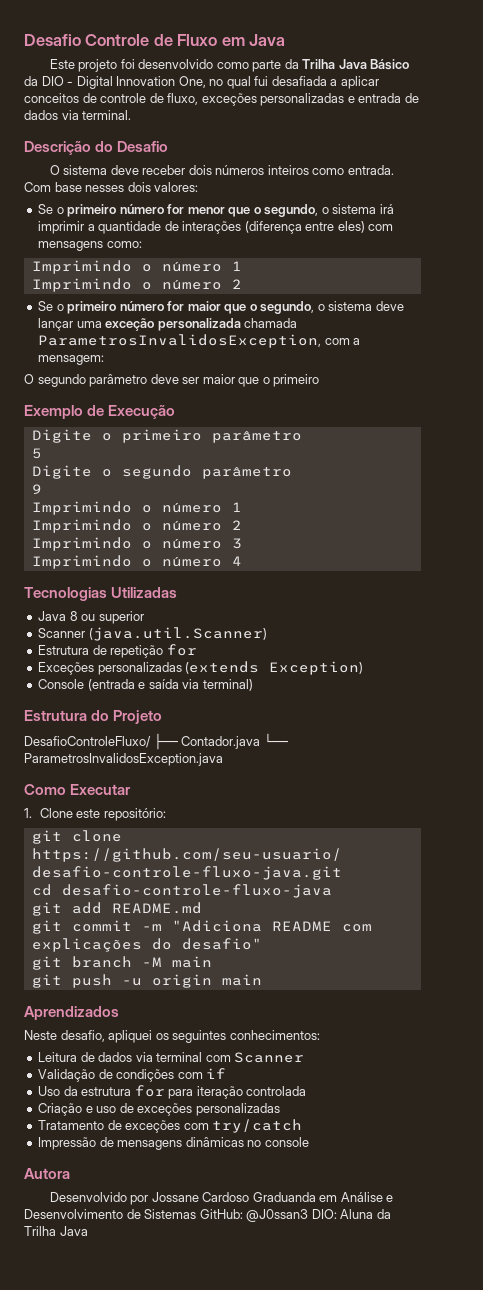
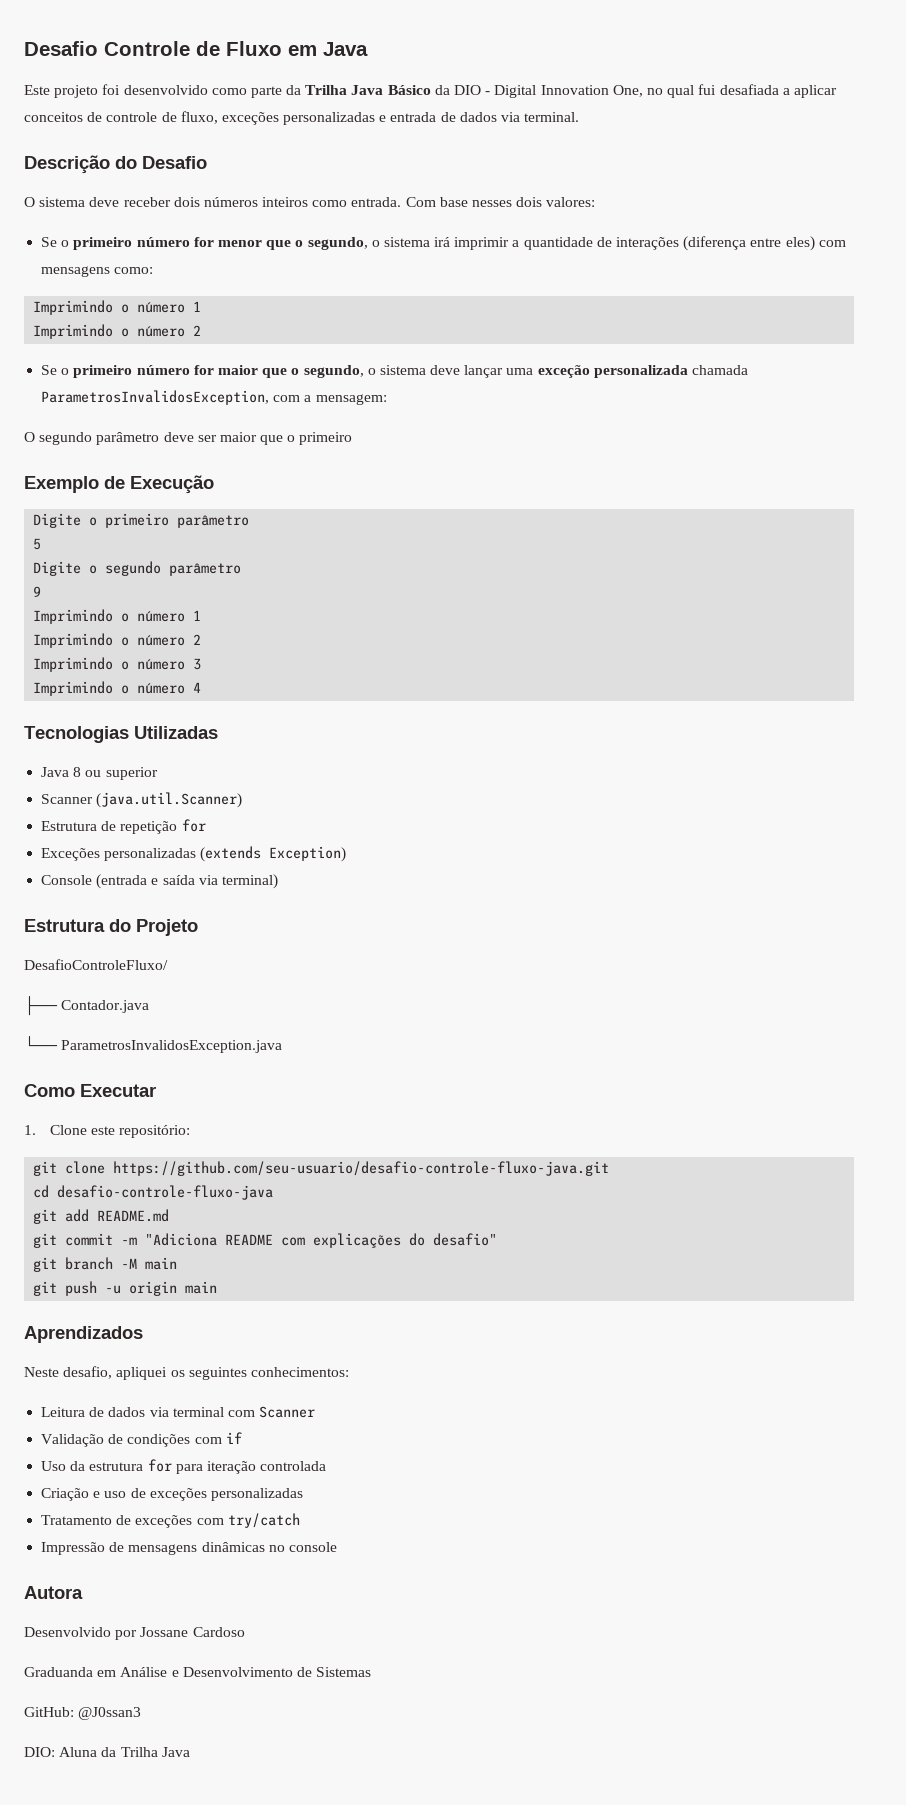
- DesafioControleFluxo/ ├── Contador.java └── ParametrosInvalidosException.java
+ DesafioControleFluxo/
+ ├── Contador.java
+ └── ParametrosInvalidosException.java
- Desenvolvido por Jossane Cardoso Graduanda em Análise e Desenvolvimento de Sistemas GitHub: @J0ssan3 DIO: Aluna da Trilha Java
+ Desenvolvido por Jossane Cardoso
+ Graduanda em Análise e Desenvolvimento de Sistemas
+ GitHub: @J0ssan3
+ DIO: Aluna da Trilha Java

